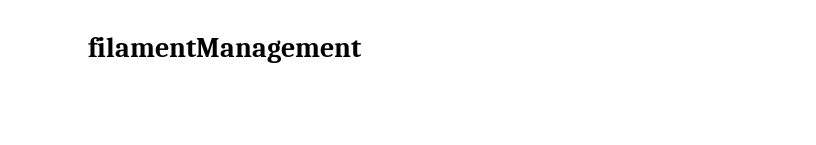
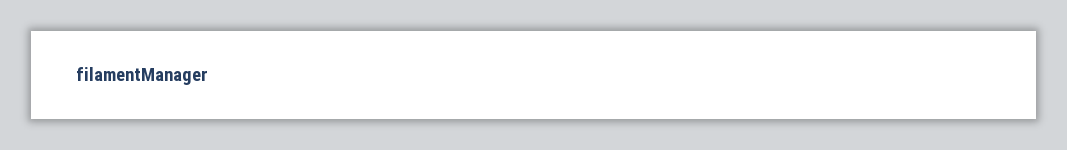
- filamentManagement
+ filamentManager

